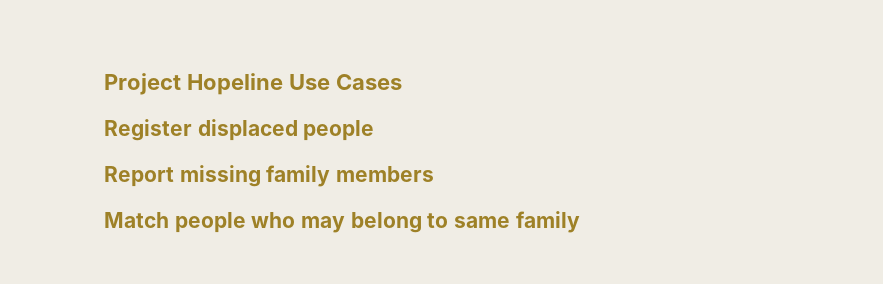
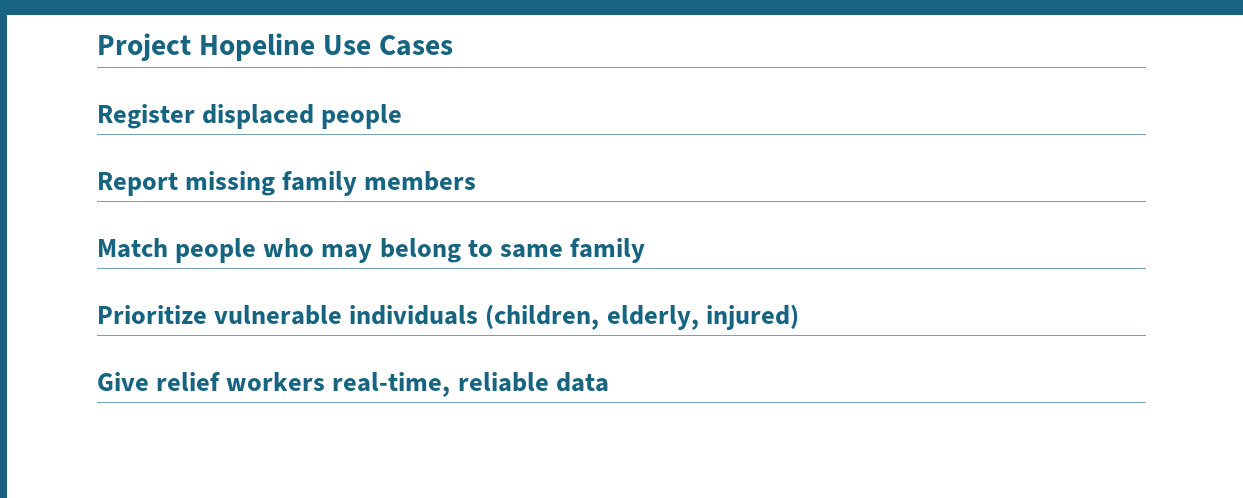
+ Prioritize vulnerable individuals (children, elderly, injured)
+ Give relief workers real-time, reliable data

